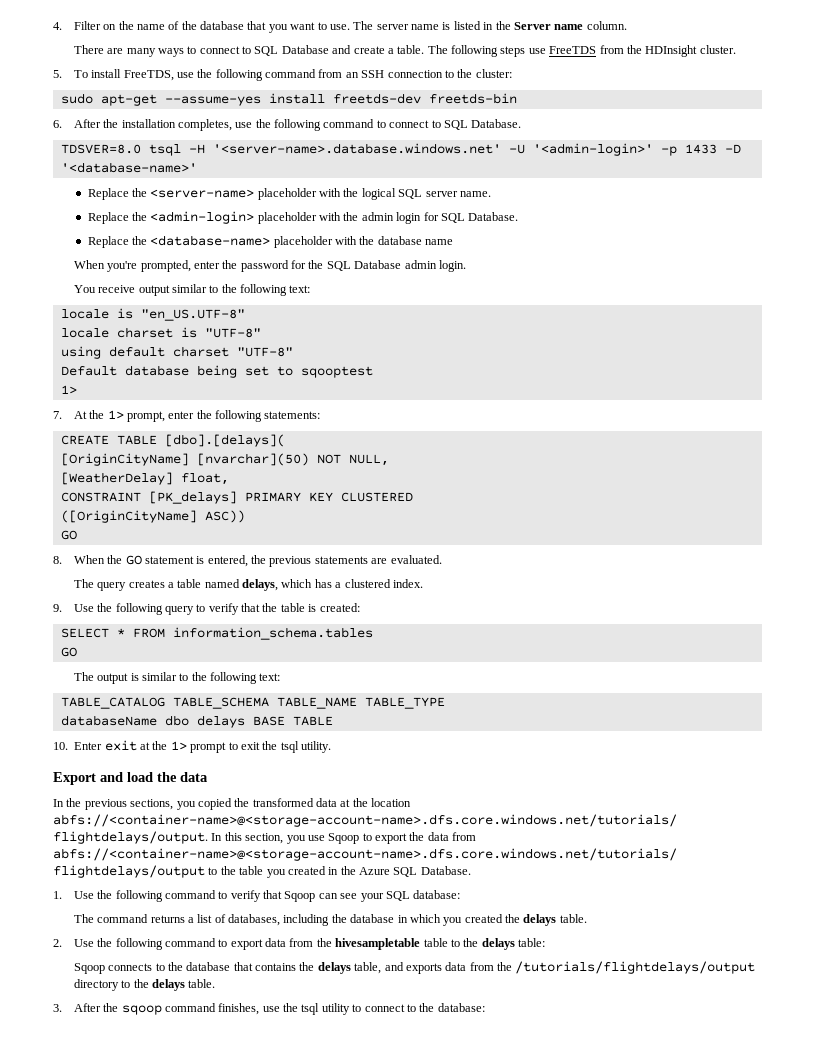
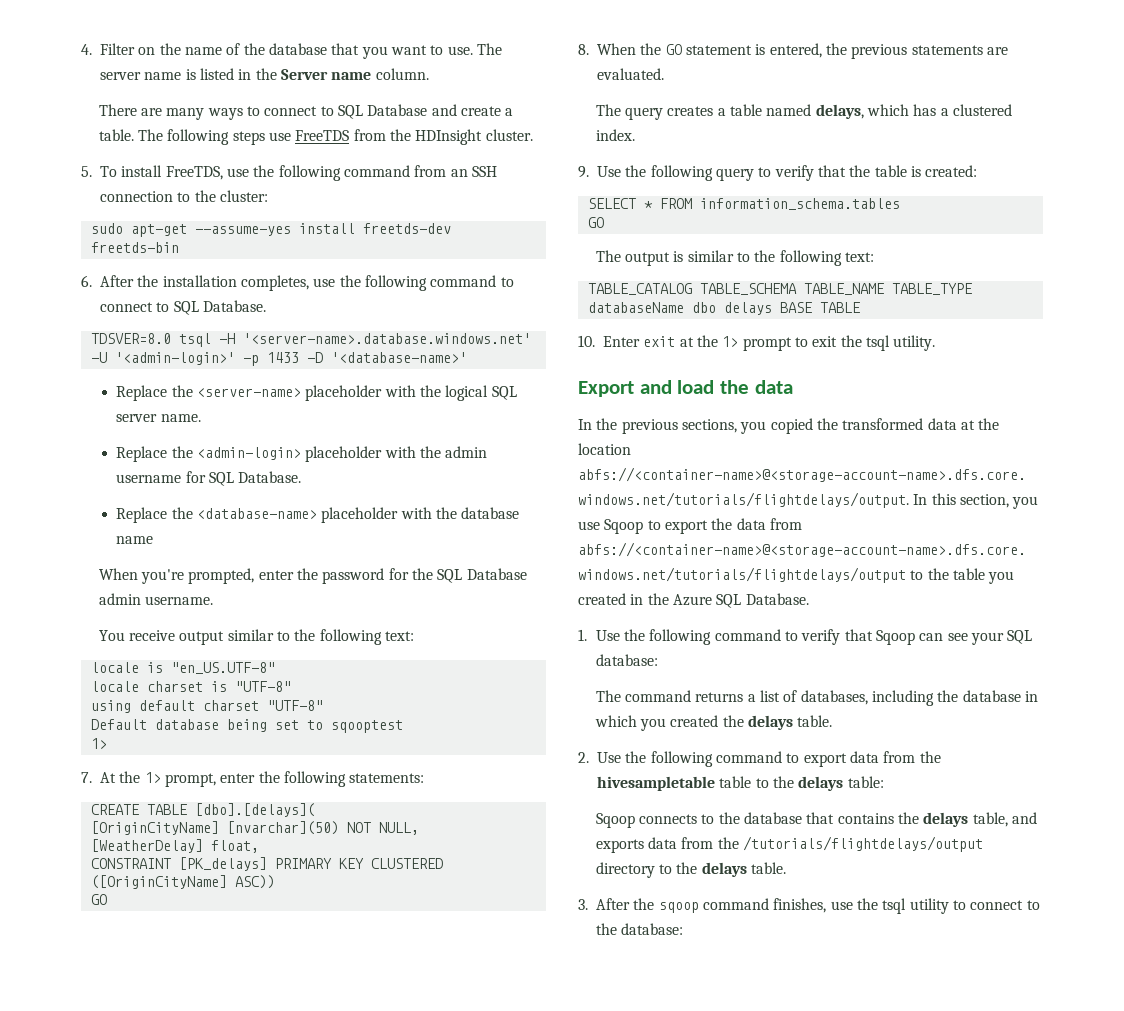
- Replace the <admin-login> placeholder with the admin login for SQL Database.
+ Replace the <admin-login> placeholder with the admin username for SQL Database.
- When you're prompted, enter the password for the SQL Database admin login.
+ When you're prompted, enter the password for the SQL Database admin username.

